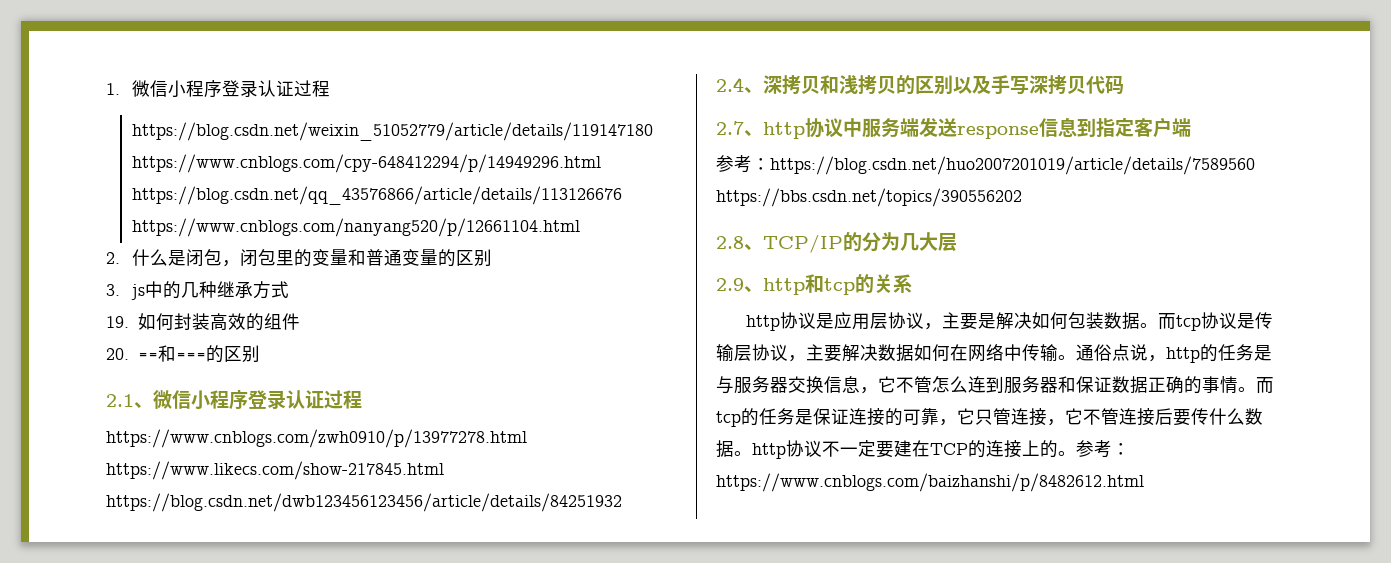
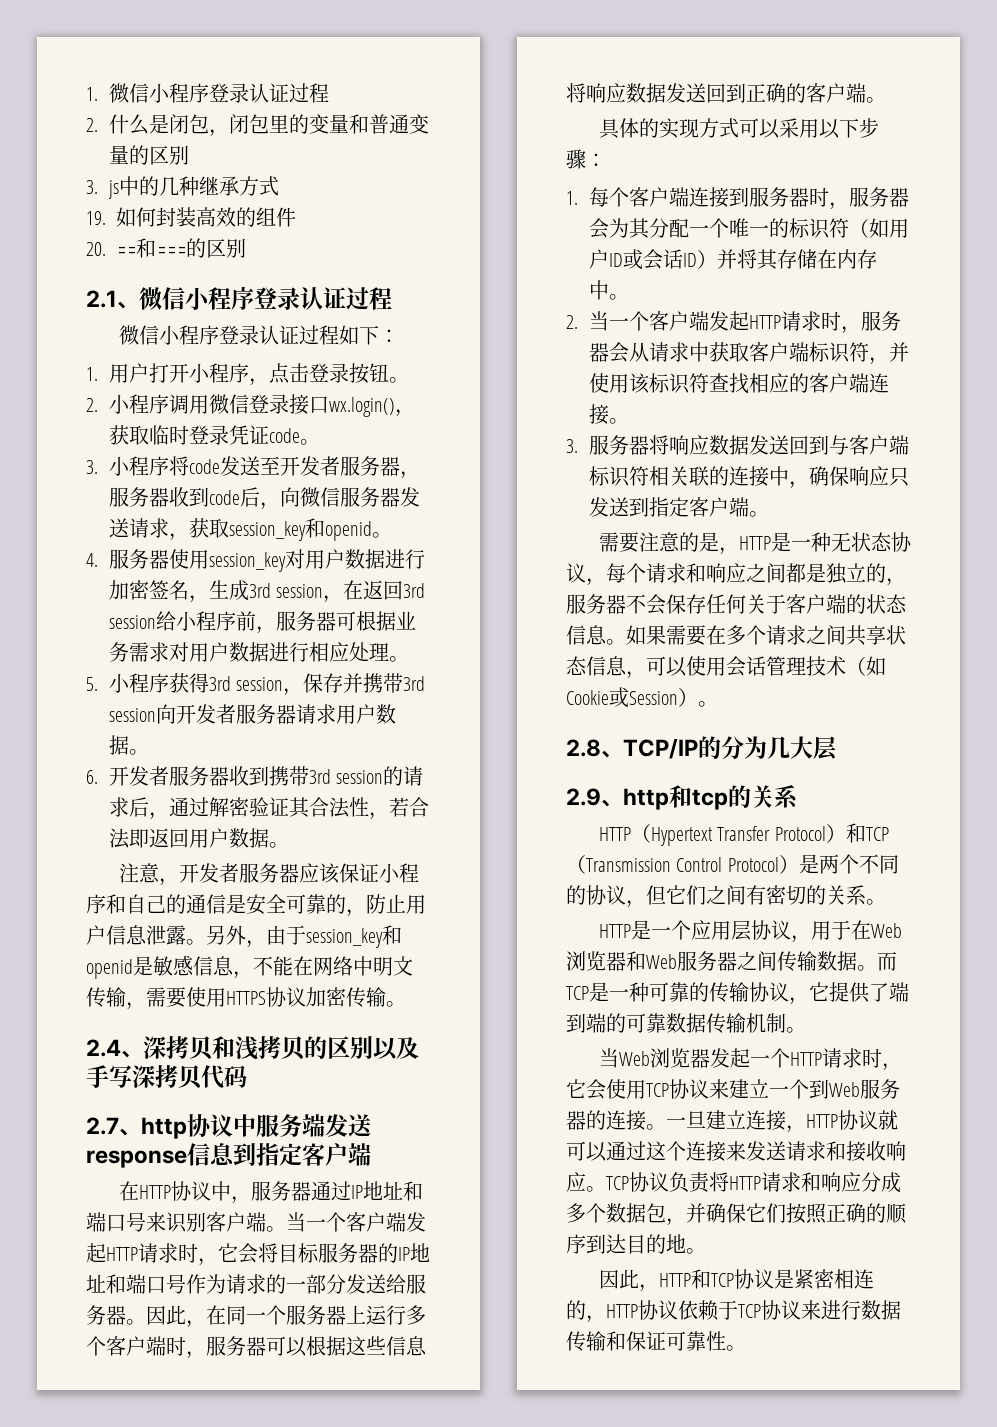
- https://blog.csdn.net/weixin_51052779/article/details/119147180 https://www.cnblogs.com/cpy-648412294/p/14949296.html https://blog.csdn.net/qq_43576866/article/details/113126676 https://www.cnblogs.com/nanyang520/p/12661104.html
- https://www.cnblogs.com/zwh0910/p/13977278.html https://www.likecs.com/show-217845.html https://blog.csdn.net/dwb123456123456/article/details/84251932
+ 微信小程序登录认证过程如下：
+ 1.用户打开小程序，点击登录按钮。
+ 2.小程序调用微信登录接口wx.login()，获取临时登录凭证code。
+ 3.小程序将code发送至开发者服务器，服务器收到code后，向微信服务器发送请求，获取session_key和openid。
+ 4.服务器使用session_key对用户数据进行加密签名，生成3rd session，在返回3rd session给小程序前，服务器可根据业务需求对用户数据进行相应处理。
+ 5.小程序获得3rd session，保存并携带3rd session向开发者服务器请求用户数据。
+ 6.开发者服务器收到携带3rd session的请求后，通过解密验证其合法性，若合法即返回用户数据。
+ 注意，开发者服务器应该保证小程序和自己的通信是安全可靠的，防止用户信息泄露。另外，由于session_key和openid是敏感信息，不能在网络中明文传输，需要使用HTTPS协议加密传输。
- 参考：https://blog.csdn.net/huo2007201019/article/details/7589560 https://bbs.csdn.net/topics/390556202
+ 在HTTP协议中，服务器通过IP地址和端口号来识别客户端。当一个客户端发起HTTP请求时，它会将目标服务器的IP地址和端口号作为请求的一部分发送给服务器。因此，在同一个服务器上运行多个客户端时，服务器可以根据这些信息将响应数据发送回到正确的客户端。
+ 具体的实现方式可以采用以下步骤：
+ 1.每个客户端连接到服务器时，服务器会为其分配一个唯一的标识符（如用户ID或会话ID）并将其存储在内存中。
+ 2.当一个客户端发起HTTP请求时，服务器会从请求中获取客户端标识符，并使用该标识符查找相应的客户端连接。
+ 3.服务器将响应数据发送回到与客户端标识符相关联的连接中，确保响应只发送到指定客户端。
+ 需要注意的是，HTTP是一种无状态协议，每个请求和响应之间都是独立的，服务器不会保存任何关于客户端的状态信息。如果需要在多个请求之间共享状态信息，可以使用会话管理技术（如Cookie或Session）。
- http协议是应用层协议，主要是解决如何包装数据。而tcp协议是传输层协议，主要解决数据如何在网络中传输。通俗点说，http的任务是与服务器交换信息，它不管怎么连到服务器和保证数据正确的事情。而tcp的任务是保证连接的可靠，它只管连接，它不管连接后要传什么数据。http协议不一定要建在TCP的连接上的。参考：https://www.cnblogs.com/baizhanshi/p/8482612.html
+ HTTP（Hypertext Transfer Protocol）和TCP（Transmission Control Protocol）是两个不同的协议，但它们之间有密切的关系。
+ HTTP是一个应用层协议，用于在Web浏览器和Web服务器之间传输数据。而TCP是一种可靠的传输协议，它提供了端到端的可靠数据传输机制。
+ 当Web浏览器发起一个HTTP请求时，它会使用TCP协议来建立一个到Web服务器的连接。一旦建立连接，HTTP协议就可以通过这个连接来发送请求和接收响应。TCP协议负责将HTTP请求和响应分成多个数据包，并确保它们按照正确的顺序到达目的地。
+ 因此，HTTP和TCP协议是紧密相连的，HTTP协议依赖于TCP协议来进行数据传输和保证可靠性。

